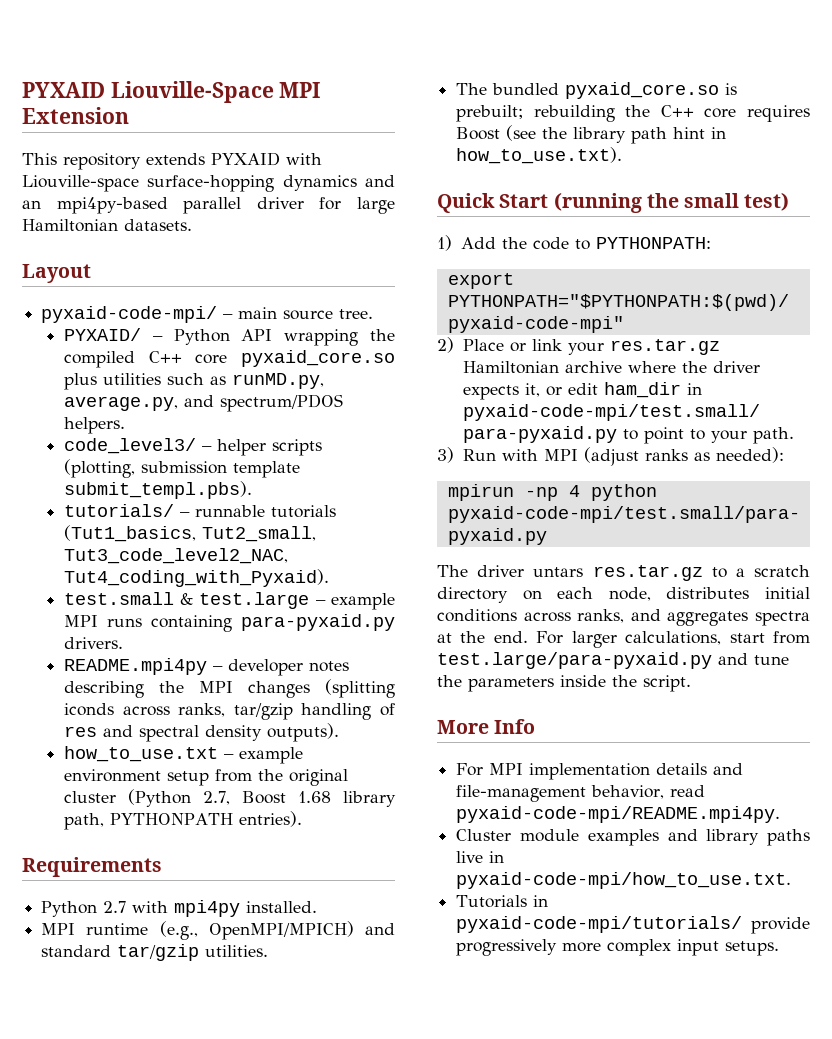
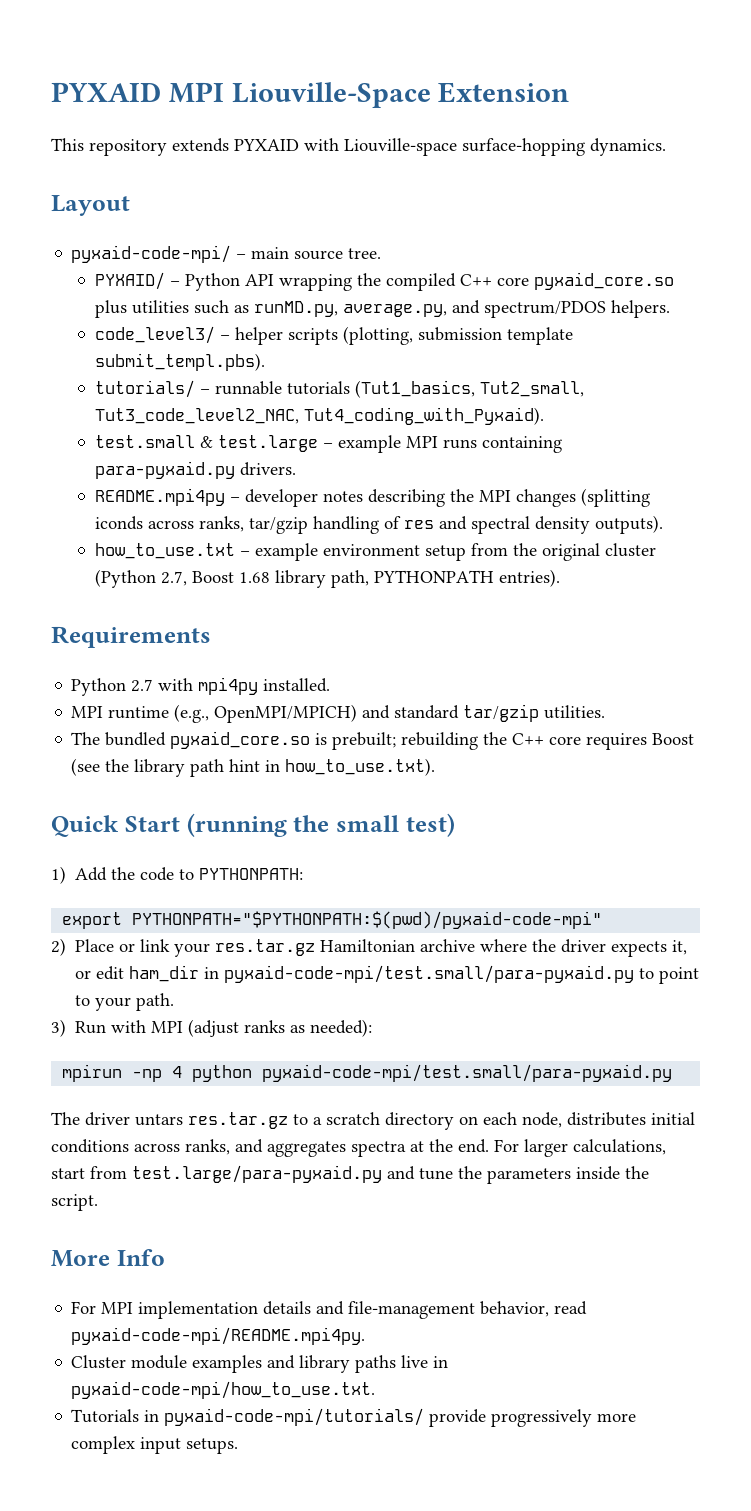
- PYXAID Liouville-Space MPI Extension
+ PYXAID MPI Liouville-Space Extension
- This repository extends PYXAID with Liouville-space surface-hopping dynamics and an mpi4py-based parallel driver for large Hamiltonian datasets.
+ This repository extends PYXAID with Liouville-space surface-hopping dynamics.

